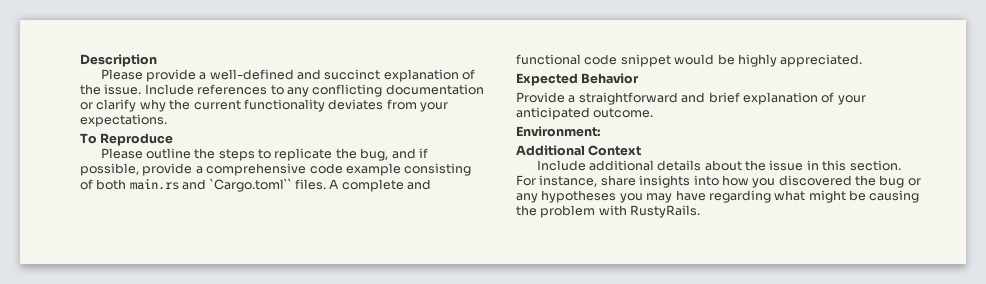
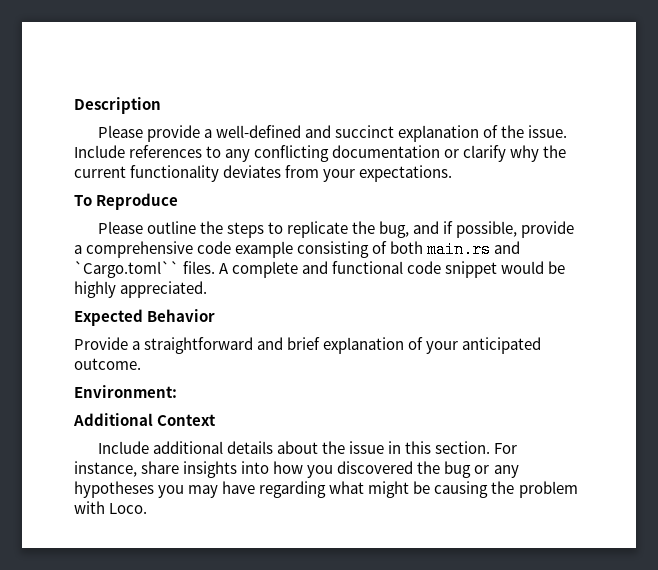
- For instance, share insights into how you discovered the bug or any hypotheses you may have regarding what might be causing the problem with RustyRails.
+ For instance, share insights into how you discovered the bug or any hypotheses you may have regarding what might be causing the problem with Loco.

